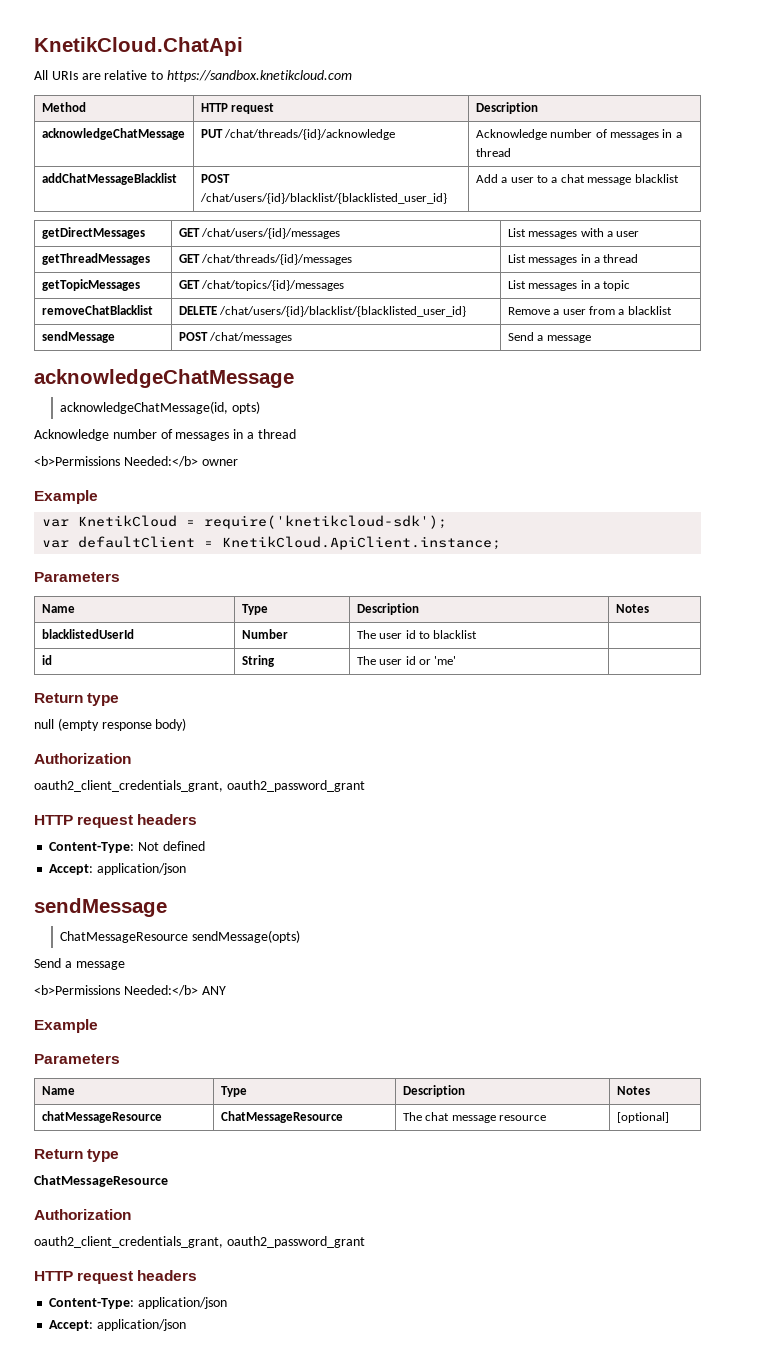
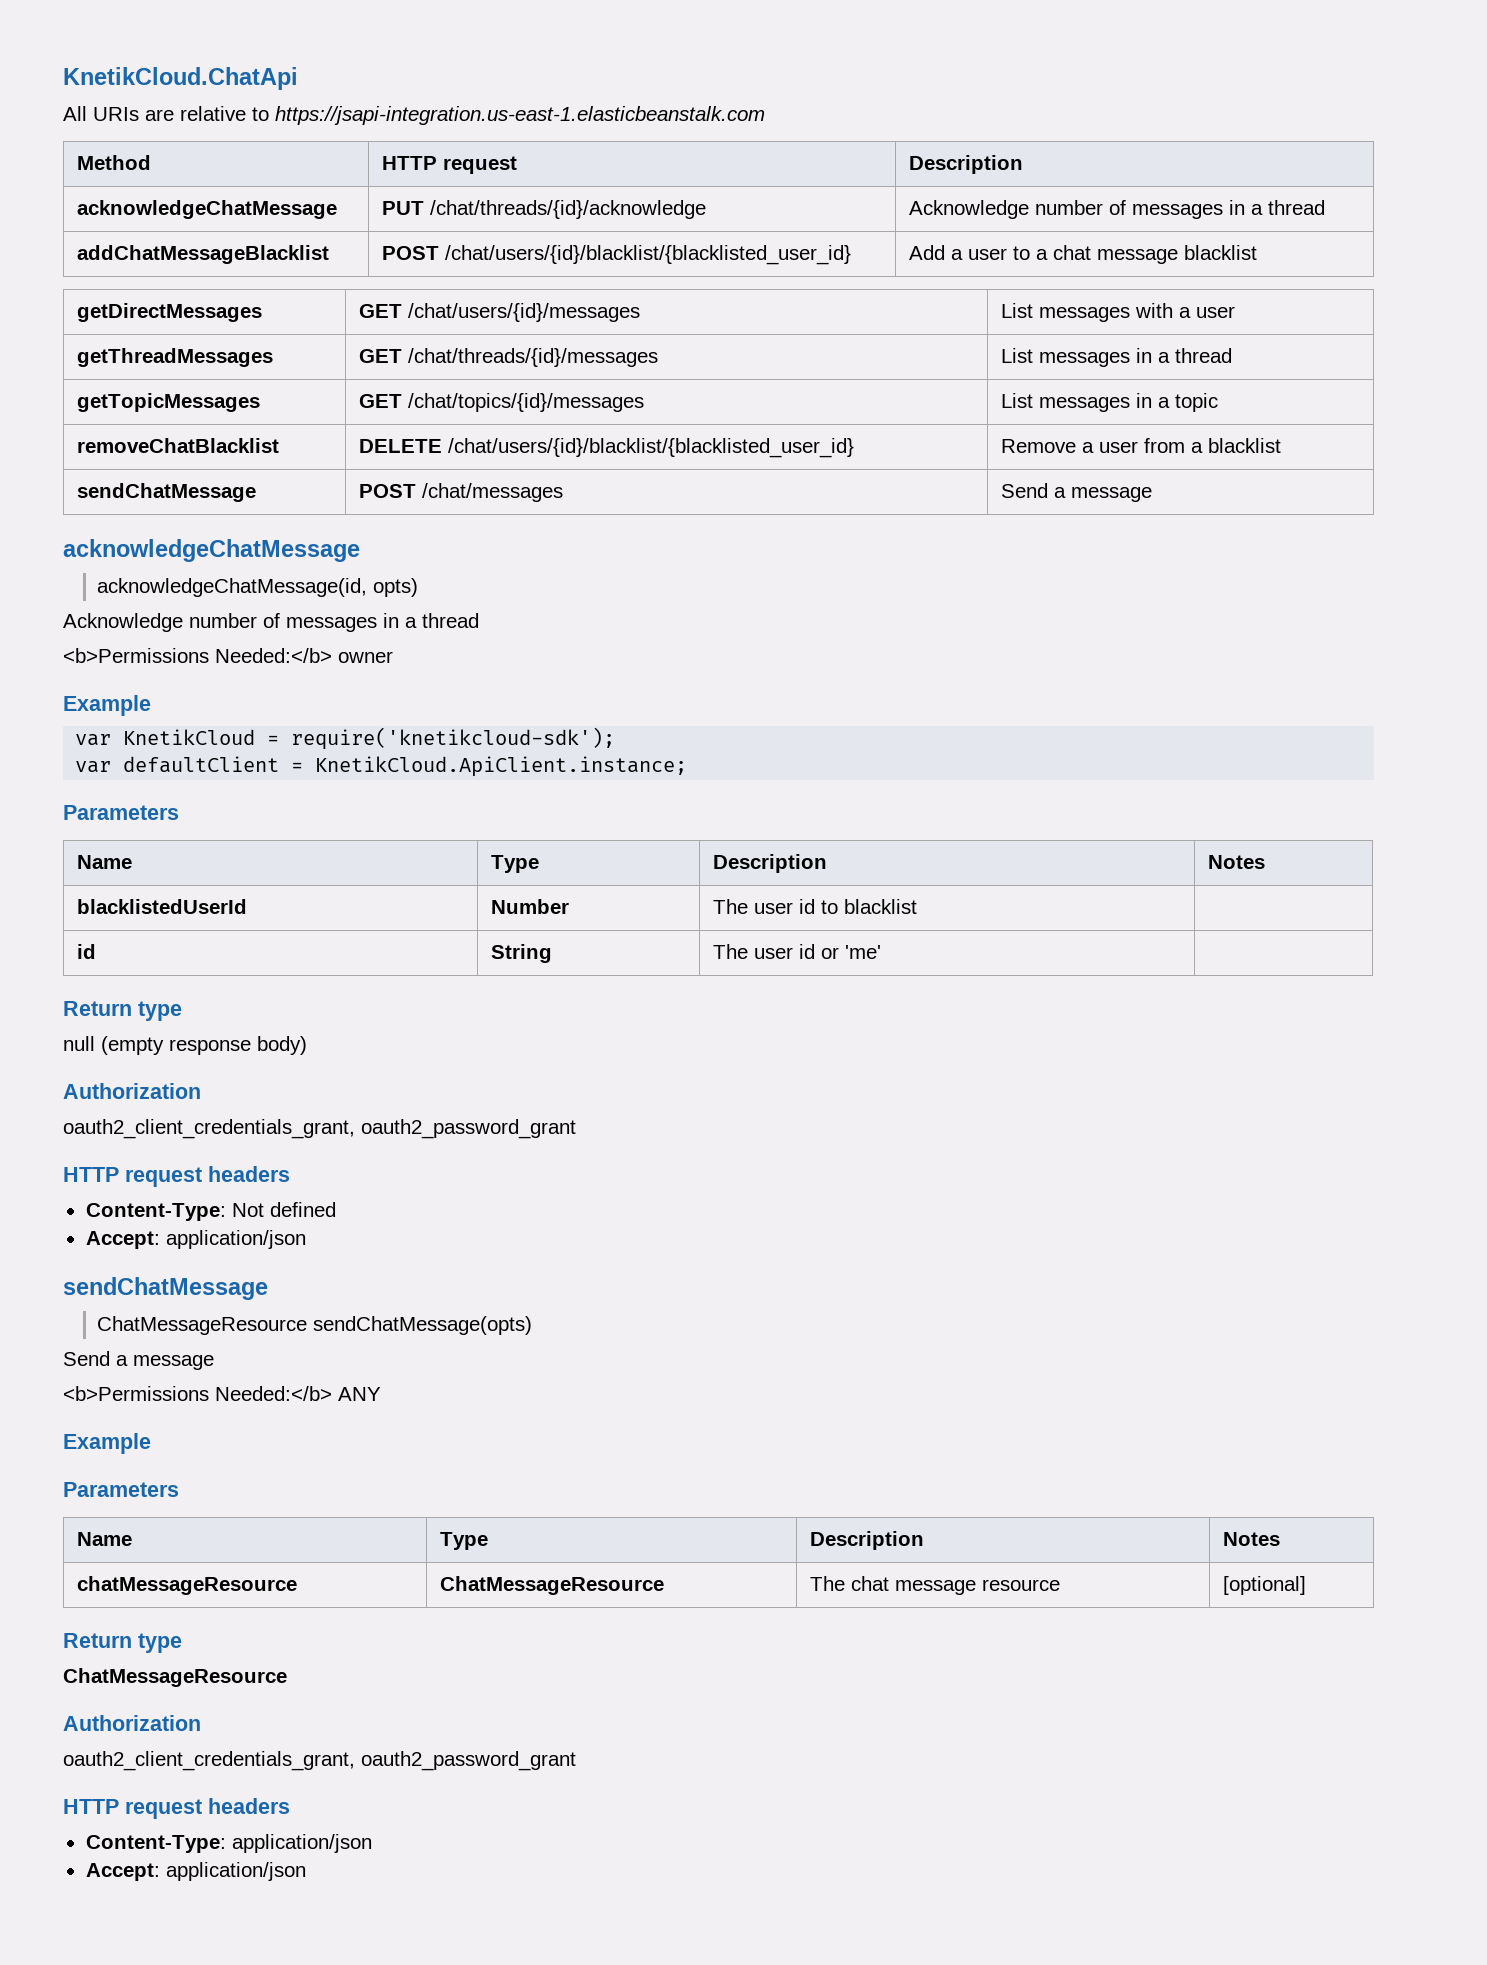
- All URIs are relative to https://sandbox.knetikcloud.com
+ All URIs are relative to https://jsapi-integration.us-east-1.elasticbeanstalk.com
- sendMessage | POST /chat/messages | Send a message
+ sendChatMessage | POST /chat/messages | Send a message
  Content-Type: Not defined
  Accept: application/json
- sendMessage
- ChatMessageResource sendMessage(opts)
+ sendChatMessage
+ ChatMessageResource sendChatMessage(opts)

